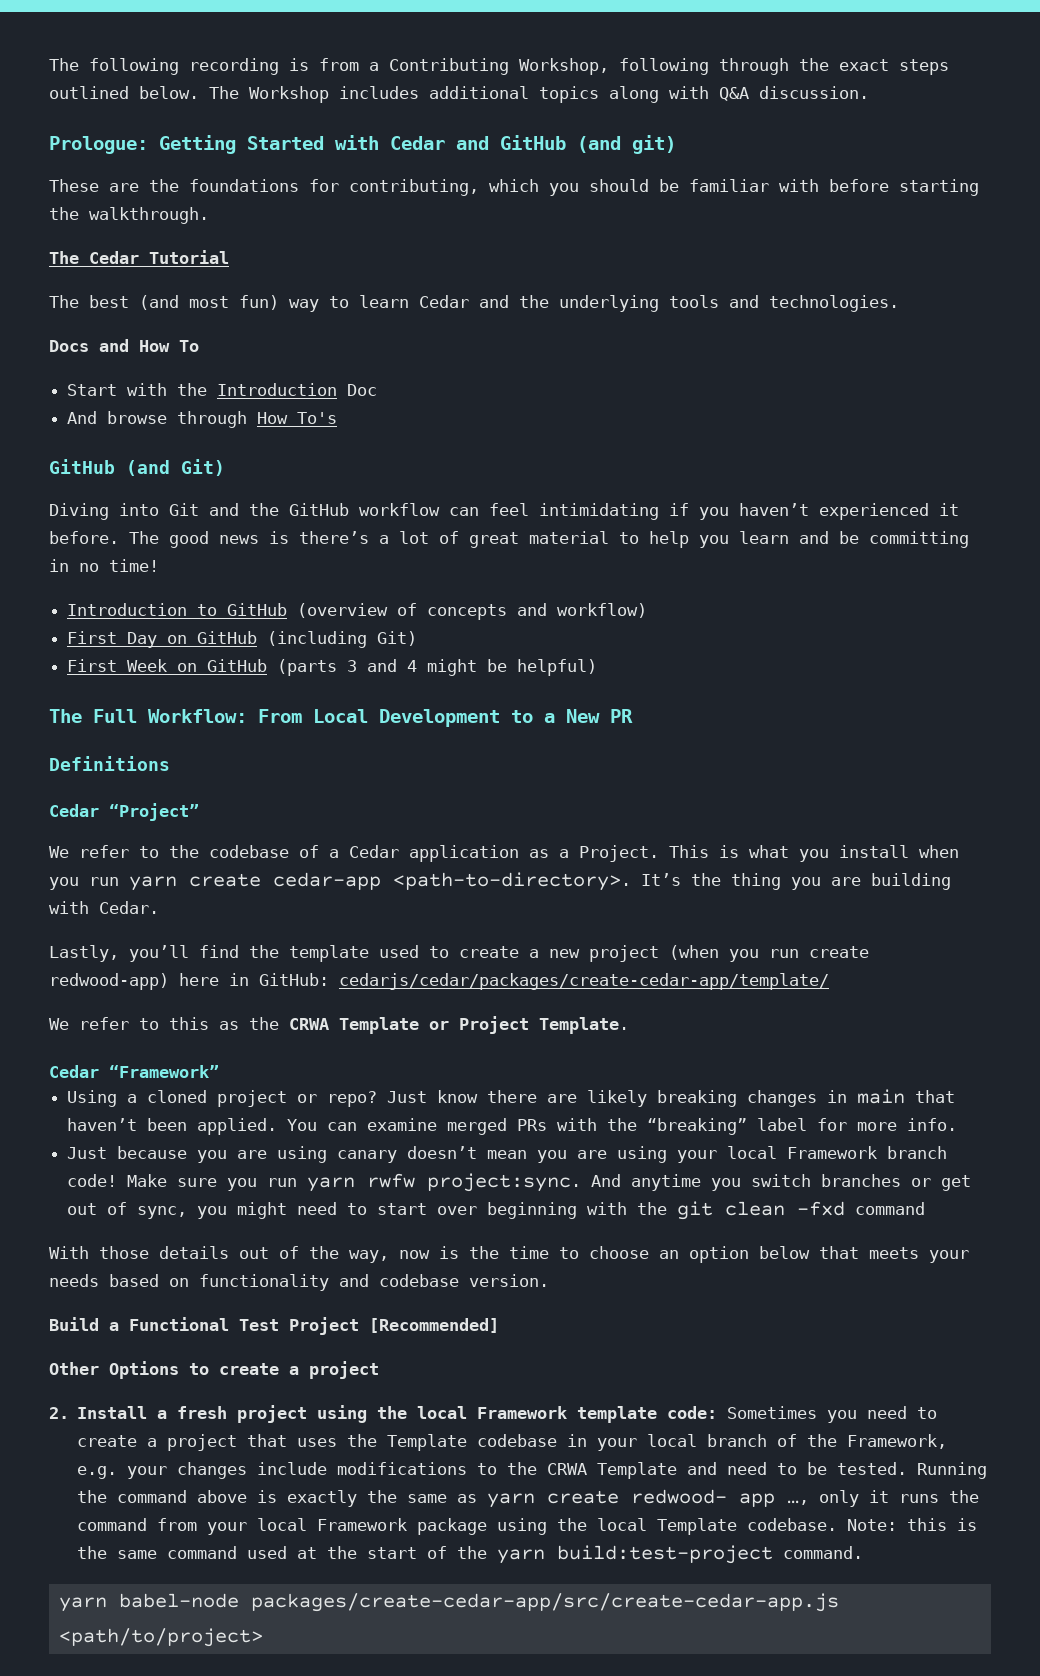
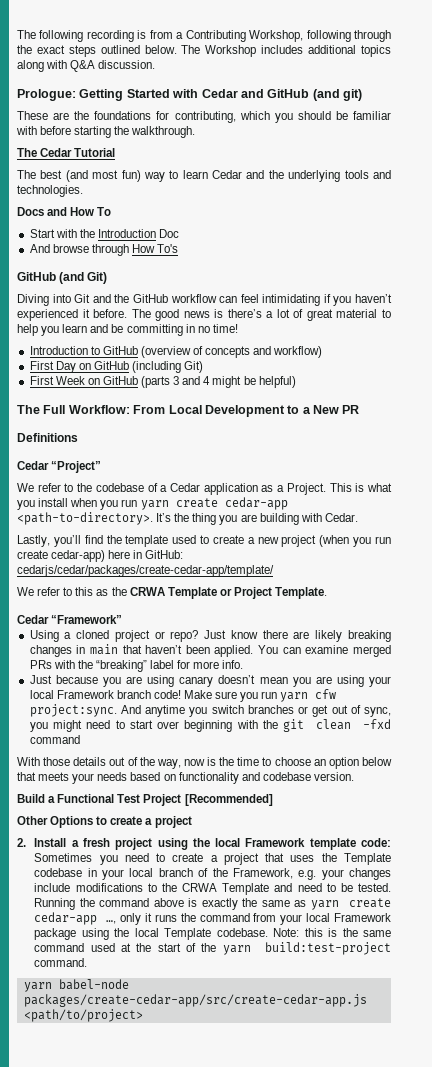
- Lastly, you’ll find the template used to create a new project (when you run create redwood-app) here in GitHub: cedarjs/cedar/packages/create-cedar-app/template/
+ Lastly, you’ll find the template used to create a new project (when you run create cedar-app) here in GitHub: cedarjs/cedar/packages/create-cedar-app/template/
- Make sure you run yarn rwfw project:sync.
+ Make sure you run yarn cfw project:sync.
- Running the command above is exactly the same as yarn create redwood- app …, only it runs the command from your local Framework package using the local Template codebase.
+ Running the command above is exactly the same as yarn create cedar-app …, only it runs the command from your local Framework package using the local Template codebase.

